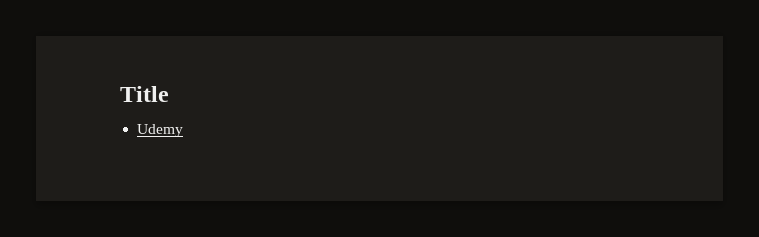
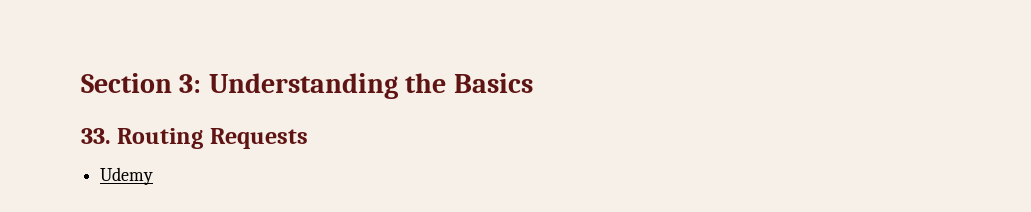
- Title
+ Section 3: Understanding the Basics
+ 33. Routing Requests

